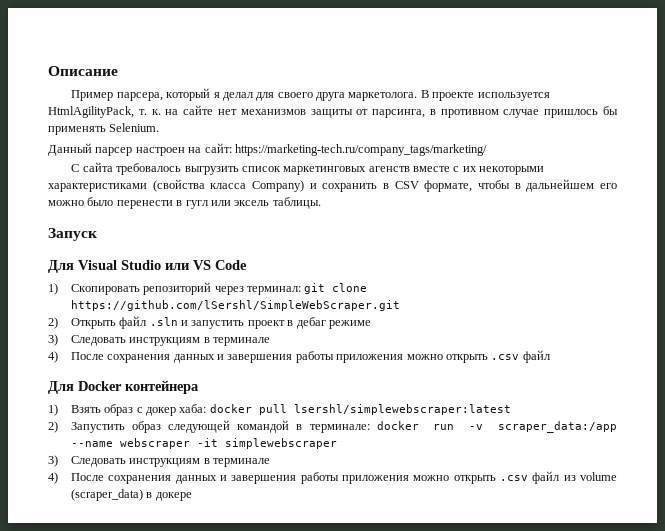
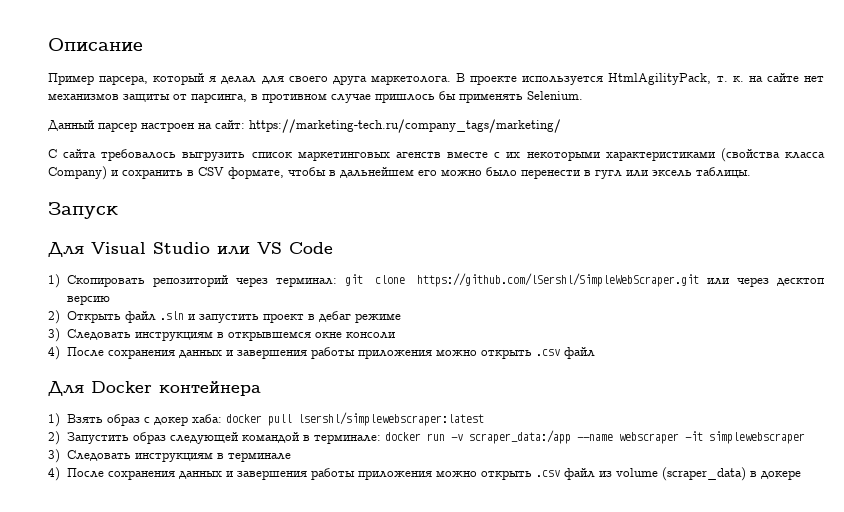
- 1) Cкопировать репозиторий через терминал: git clone https://github.com/lSershl/SimpleWebScraper.git
+ 1) Cкопировать репозиторий через терминал: git clone https://github.com/lSershl/SimpleWebScraper.git или через десктоп версию
  2) Открыть файл .sln и запустить проект в дебаг режиме
- 3) Следовать инструкциям в терминале
+ 3) Следовать инструкциям в открывшемся окне консоли

